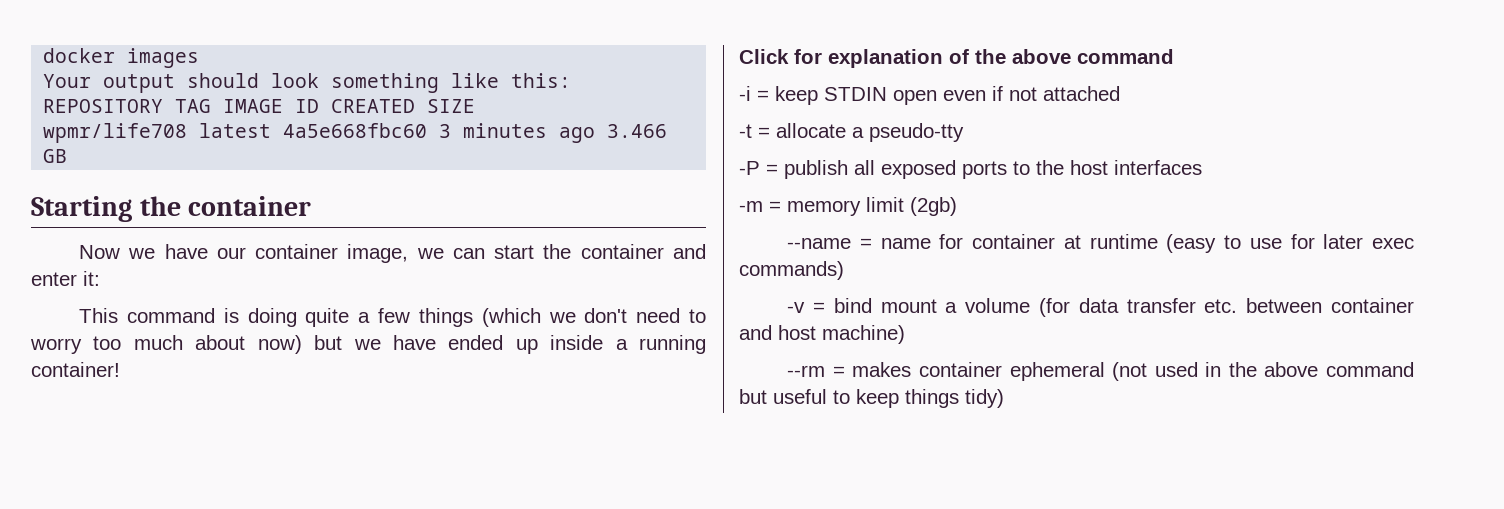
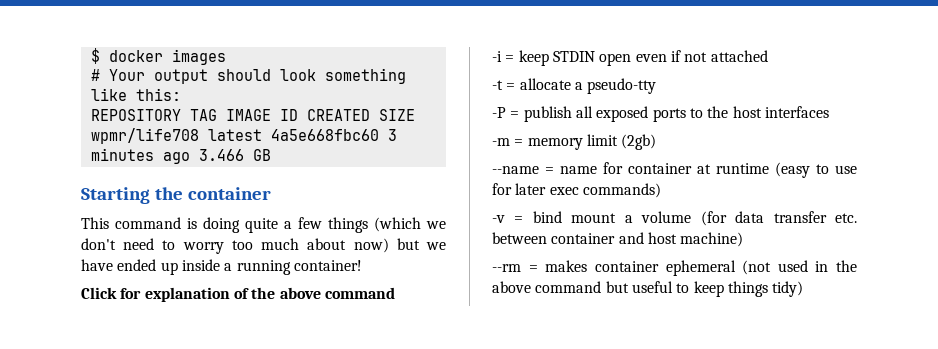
- docker images
+ $ docker images
- Your output should look something like this:
+ # Your output should look something like this:
- Now we have our container image, we can start the container and enter it:

